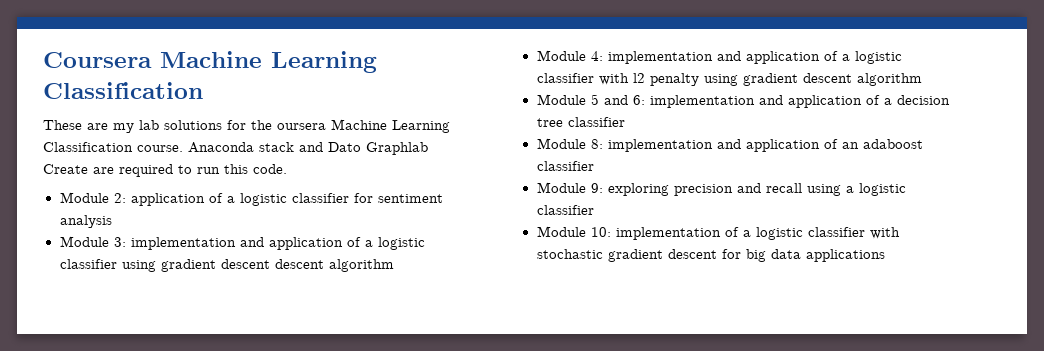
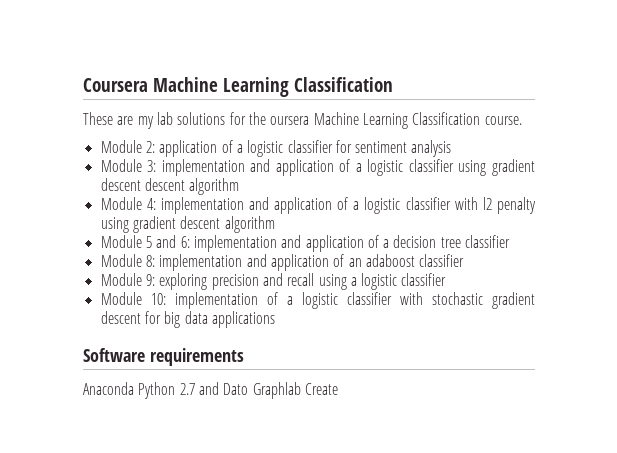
- Anaconda stack and Dato Graphlab Create are required to run this code.
+ Software requirements
+ Anaconda Python 2.7 and Dato Graphlab Create

